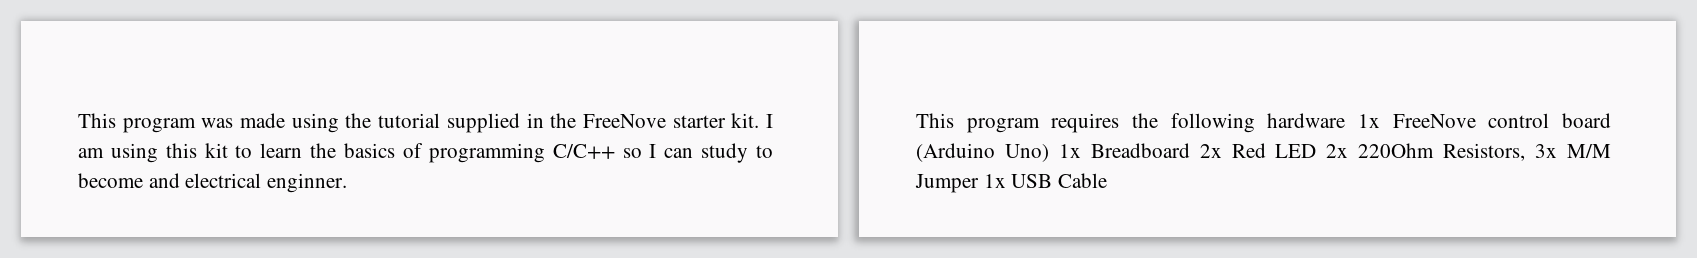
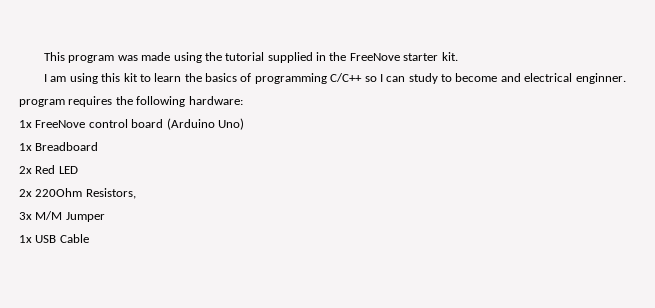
- This program was made using the tutorial supplied in the FreeNove starter kit. I am using this kit to learn the basics of programming C/C++ so I can study to become and electrical enginner.
+ This program was made using the tutorial supplied in the FreeNove starter kit.
+ I am using this kit to learn the basics of programming C/C++ so I can study to become and electrical enginner.
- This program requires the following hardware 1x FreeNove control board (Arduino Uno) 1x Breadboard 2x Red LED 2x 220Ohm Resistors, 3x M/M Jumper 1x USB Cable
+ program requires the following hardware:
+ 1x FreeNove control board (Arduino Uno)
+ 1x Breadboard
+ 2x Red LED
+ 2x 220Ohm Resistors,
+ 3x M/M Jumper
+ 1x USB Cable

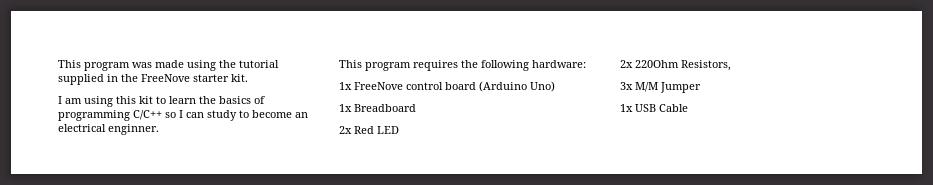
- I am using this kit to learn the basics of programming C/C++ so I can study to become and electrical enginner.
+ I am using this kit to learn the basics of programming C/C++ so I can study to become an electrical enginner.
- program requires the following hardware:
+ This program requires the following hardware:

